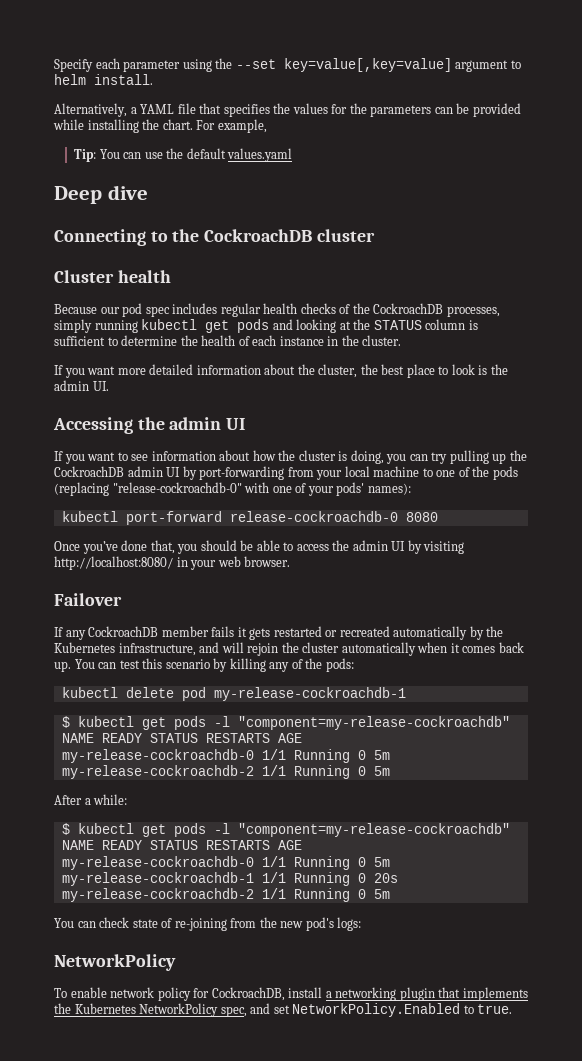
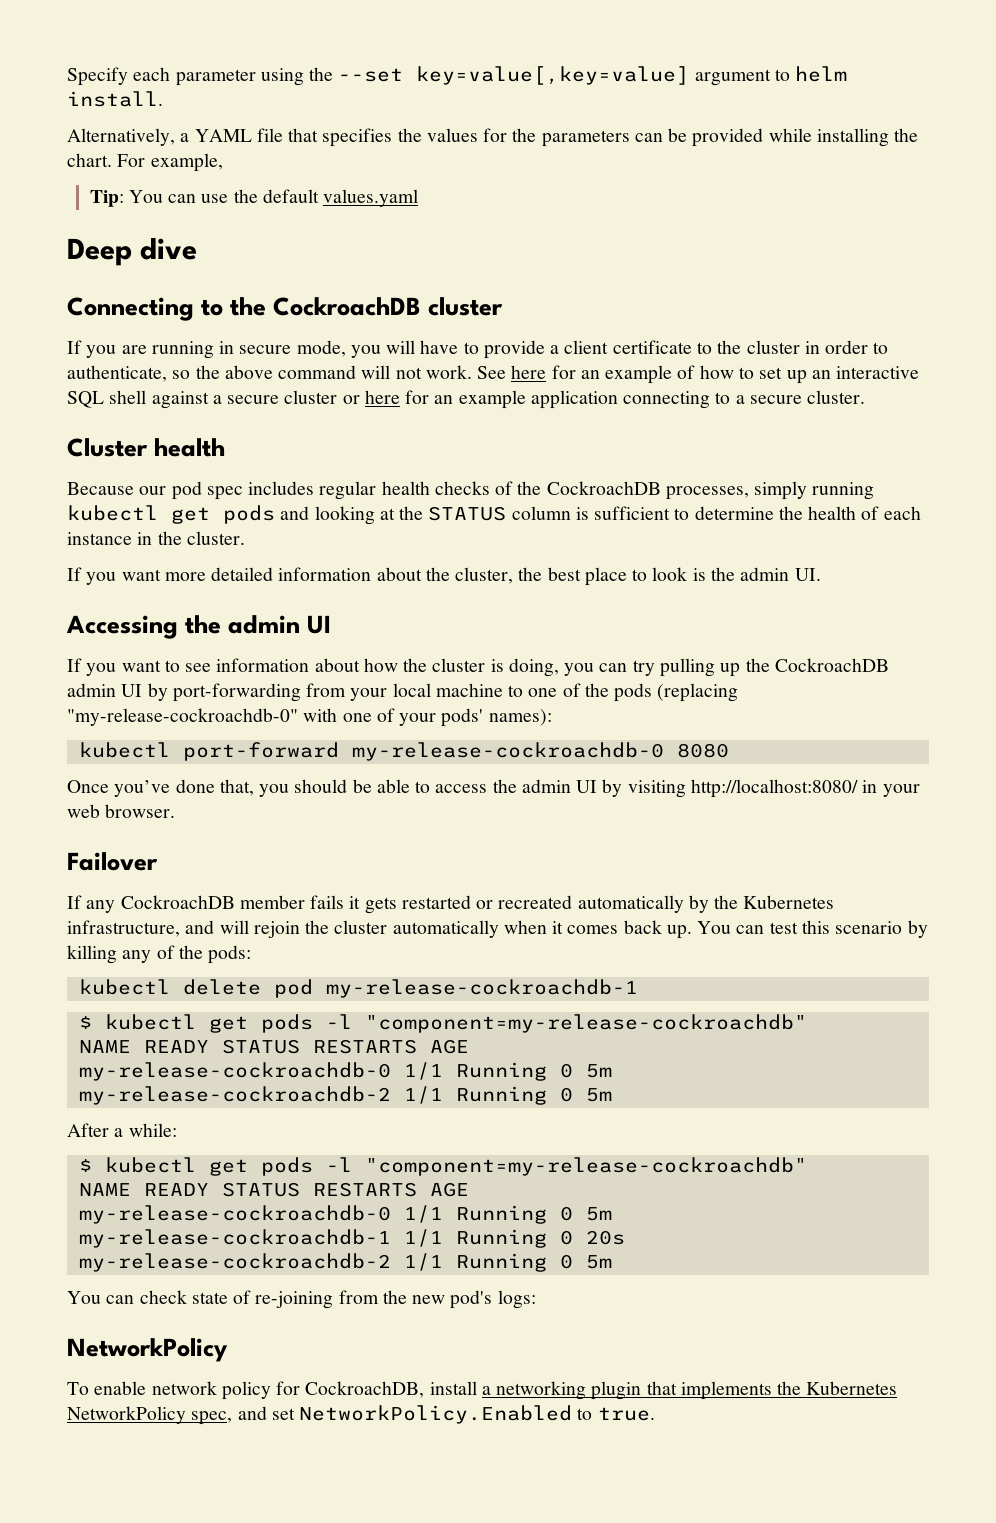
+ If you are running in secure mode, you will have to provide a client certificate to the cluster in order to authenticate, so the above command will not work. See here for an example of how to set up an interactive SQL shell against a secure cluster or here for an example application connecting to a secure cluster.
- If you want to see information about how the cluster is doing, you can try pulling up the CockroachDB admin UI by port-forwarding from your local machine to one of the pods (replacing "release-cockroachdb-0" with one of your pods' names):
+ If you want to see information about how the cluster is doing, you can try pulling up the CockroachDB admin UI by port-forwarding from your local machine to one of the pods (replacing "my-release-cockroachdb-0" with one of your pods' names):
- kubectl port-forward release-cockroachdb-0 8080
+ kubectl port-forward my-release-cockroachdb-0 8080

